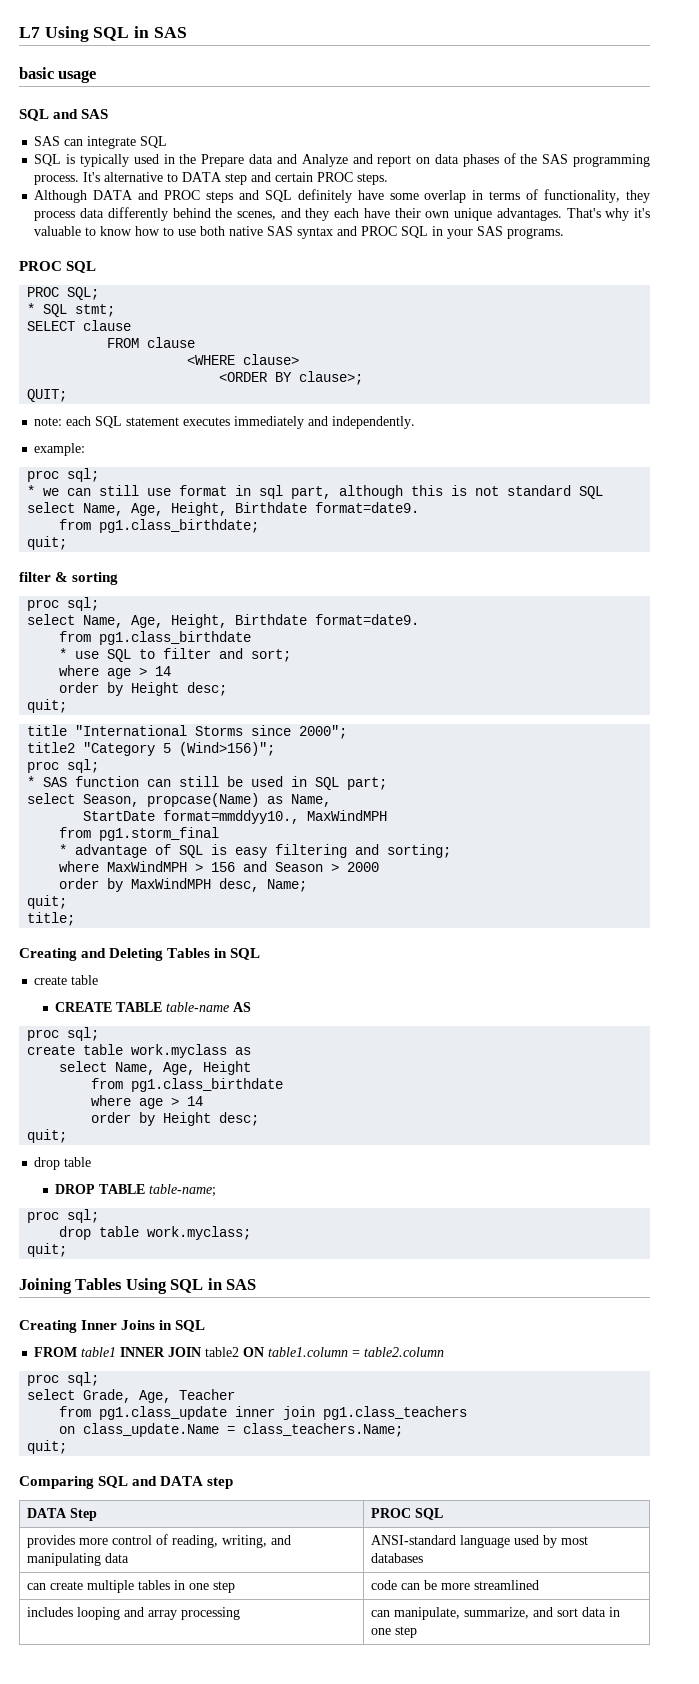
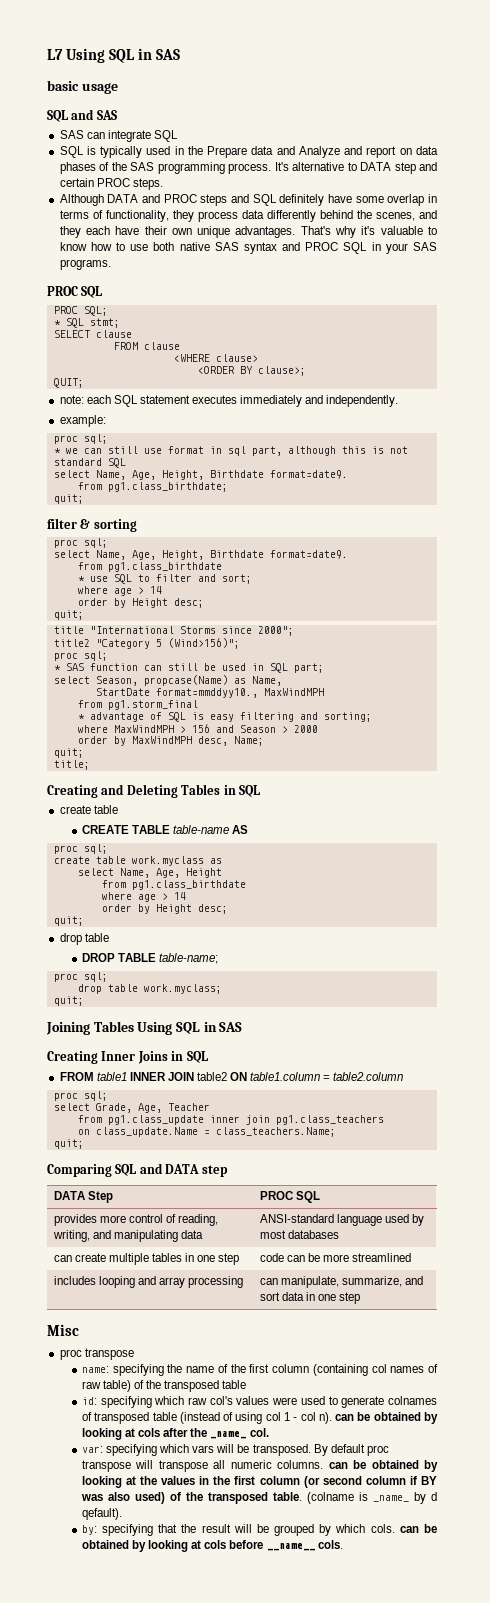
+ Misc
+ proc transpose
+ name: specifying the name of the first column (containing col names of raw table) of the transposed table
+ id: specifying which raw col's values were used to generate colnames of transposed table (instead of using col 1 - col n). can be obtained by looking at cols after the _name_ col.
+ var: specifying which vars will be transposed. By default proc transpose will transpose all numeric columns. can be obtained by looking at the values in the first column (or second column if BY was also used) of the transposed table. (colname is _name_ by d qefault).
+ by: specifying that the result will be grouped by which cols. can be obtained by looking at cols before __name__ cols.

